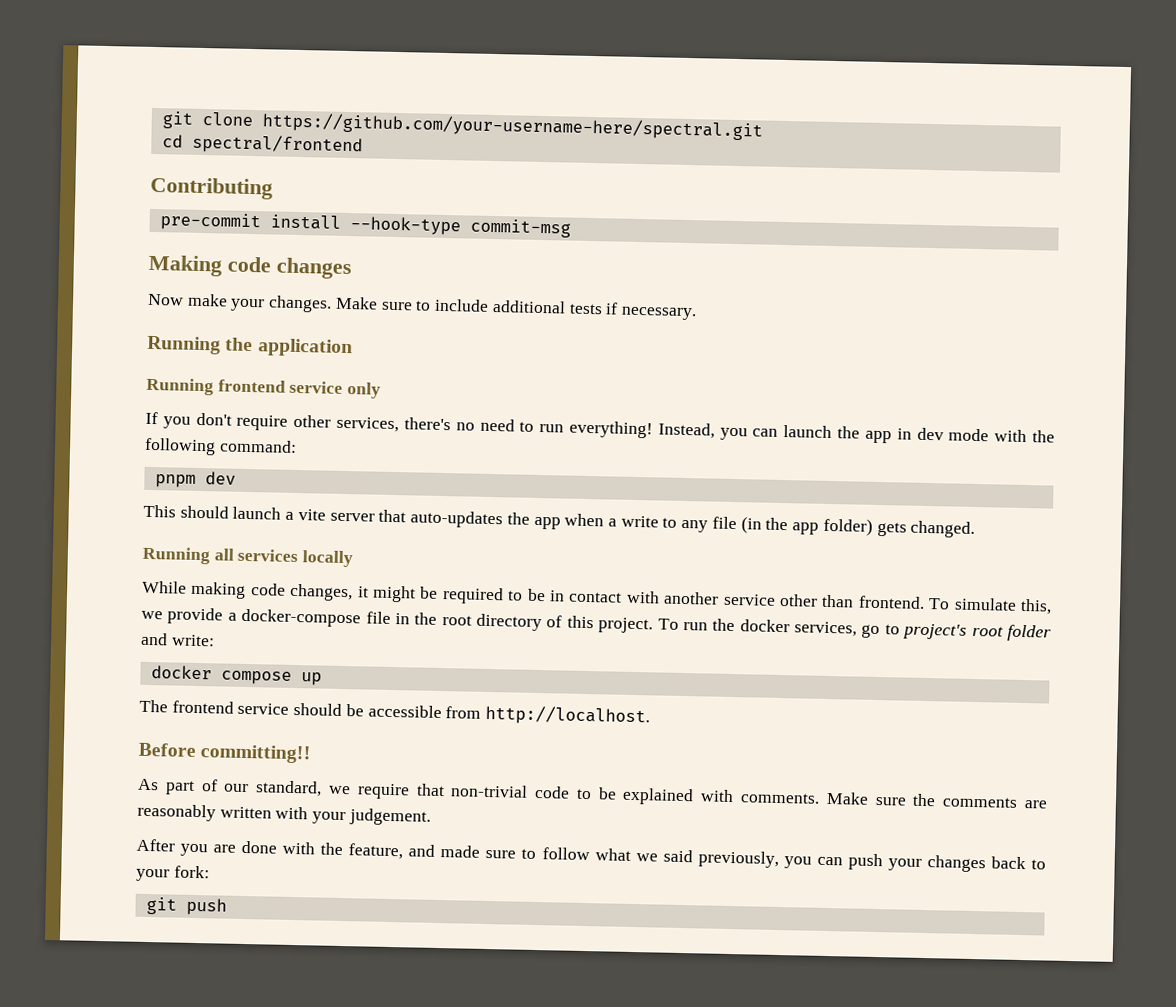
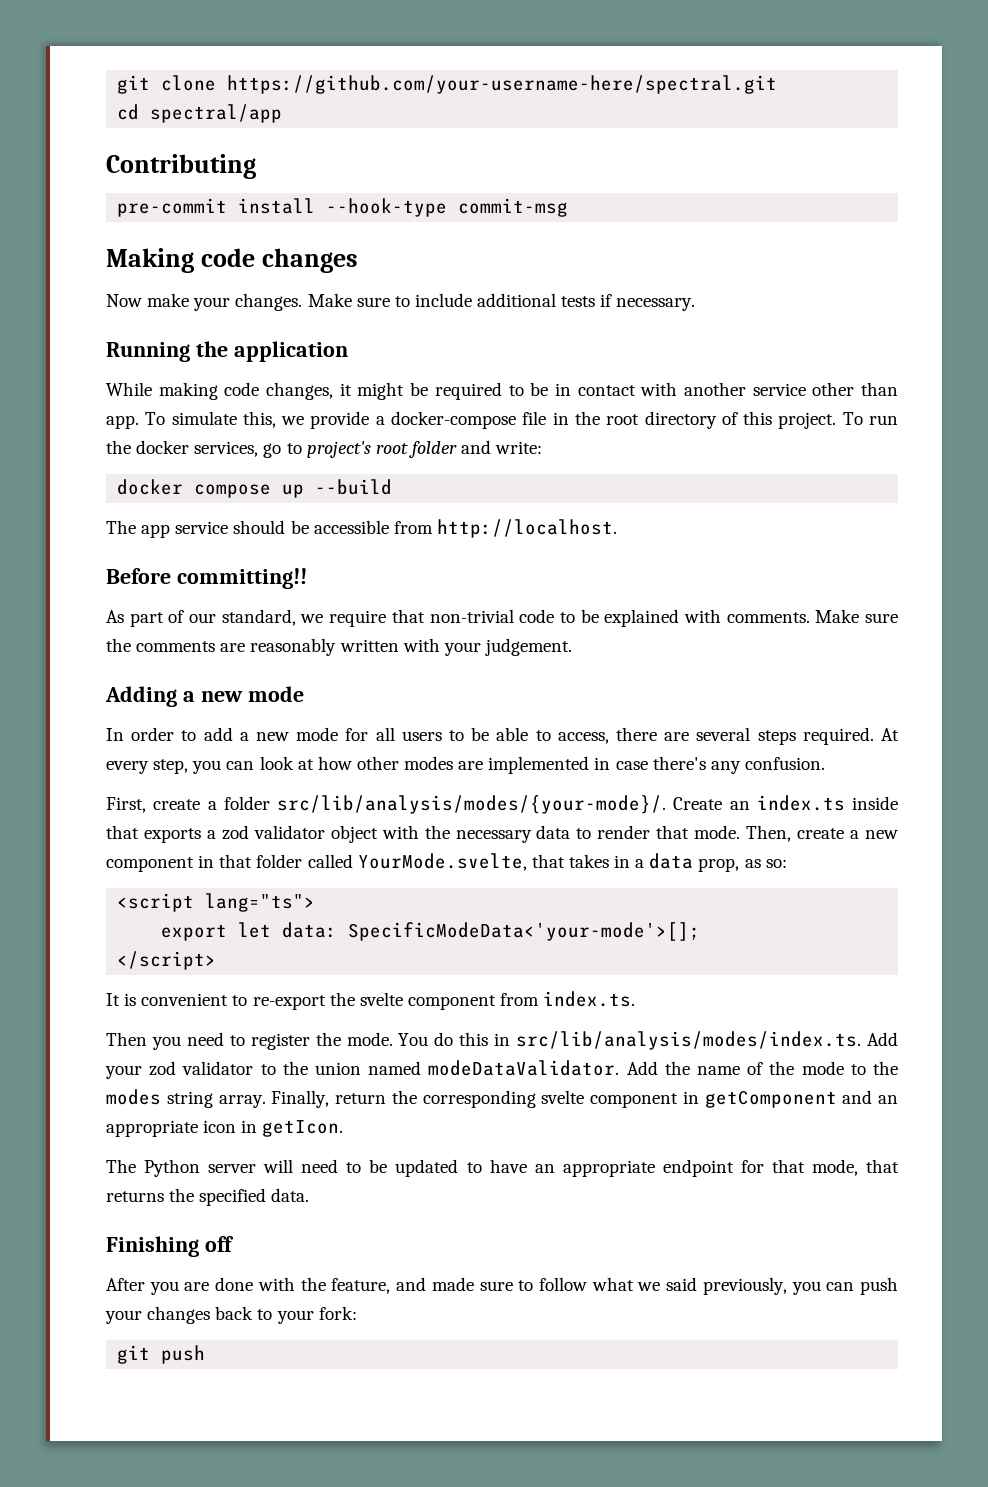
- cd spectral/frontend
+ cd spectral/app
- Running frontend service only
- If you don't require other services, there's no need to run everything! Instead, you can launch the app in dev mode with the following command:
- pnpm dev
- This should launch a vite server that auto-updates the app when a write to any file (in the app folder) gets changed.
- Running all services locally
- While making code changes, it might be required to be in contact with another service other than frontend.
+ While making code changes, it might be required to be in contact with another service other than app.
- docker compose up
- The frontend service should be accessible from http://localhost.
+ docker compose up --build
+ The app service should be accessible from http://localhost.
+ Adding a new mode
+ In order to add a new mode for all users to be able to access, there are several steps required. At every step, you can look at how other modes are implemented in case there's any confusion.
+ First, create a folder src/lib/analysis/modes/{your-mode}/. Create an index.ts inside that exports a zod validator object with the necessary data to render that mode. Then, create a new component in that folder called YourMode.svelte, that takes in a data prop, as so:
+ <script lang="ts">
+ export let data: SpecificModeData<'your-mode'>[];
+ </script>
+ It is convenient to re-export the svelte component from index.ts.
+ Then you need to register the mode. You do this in src/lib/analysis/modes/index.ts. Add your zod validator to the union named modeDataValidator. Add the name of the mode to the modes string array. Finally, return the corresponding svelte component in getComponent and an appropriate icon in getIcon.
+ The Python server will need to be updated to have an appropriate endpoint for that mode, that returns the specified data.
+ Finishing off

